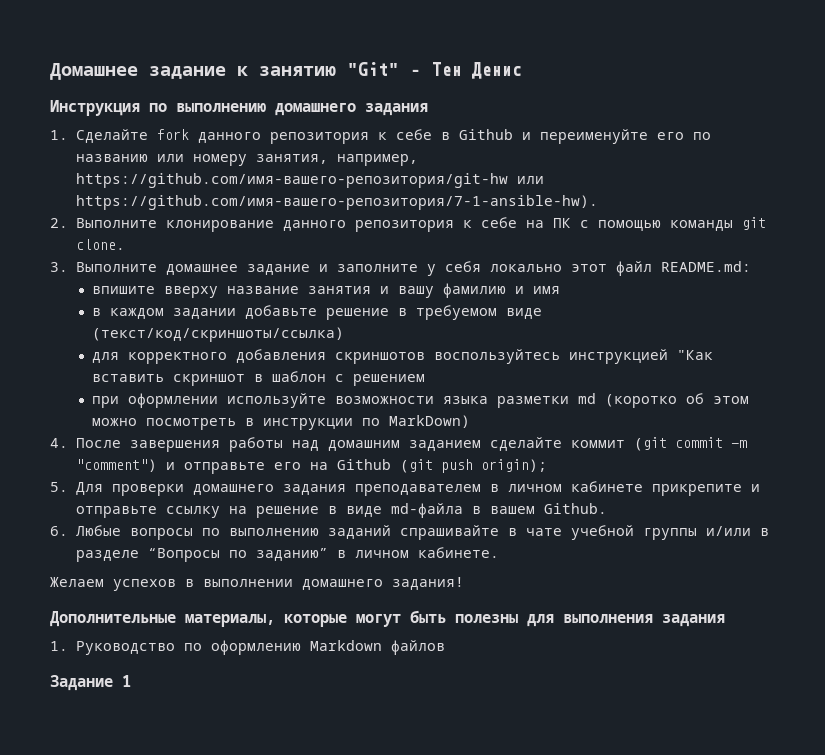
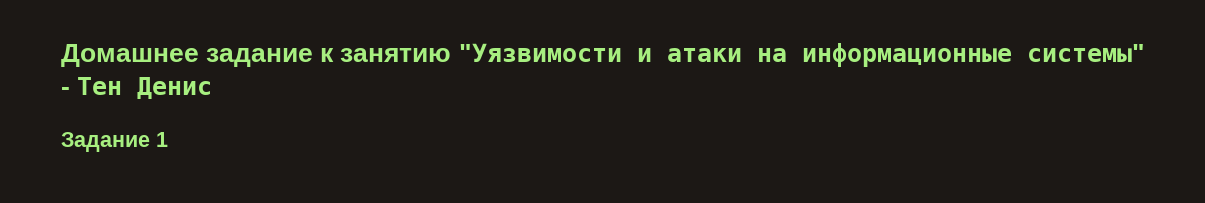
- Домашнее задание к занятию "Git" - Тен Денис
- Инструкция по выполнению домашнего задания
- 1. Сделайте fork данного репозитория к себе в Github и переименуйте его по названию или номеру занятия, например, https://github.com/имя-вашего-репозитория/git-hw или https://github.com/имя-вашего-репозитория/7-1-ansible-hw).
- 2. Выполните клонирование данного репозитория к себе на ПК с помощью команды git clone.
- 3. Выполните домашнее задание и заполните у себя локально этот файл README.md:
- впишите вверху название занятия и вашу фамилию и имя
- в каждом задании добавьте решение в требуемом виде (текст/код/скриншоты/ссылка)
- для корректного добавления скриншотов воспользуйтесь инструкцией "Как вставить скриншот в шаблон с решением
- при оформлении используйте возможности языка разметки md (коротко об этом можно посмотреть в инструкции по MarkDown)
- 4. После завершения работы над домашним заданием сделайте коммит (git commit -m "comment") и отправьте его на Github (git push origin);
- 5. Для проверки домашнего задания преподавателем в личном кабинете прикрепите и отправьте ссылку на решение в виде md-файла в вашем Github.
- 6. Любые вопросы по выполнению заданий спрашивайте в чате учебной группы и/или в разделе “Вопросы по заданию” в личном кабинете.
- Желаем успехов в выполнении домашнего задания!
- Дополнительные материалы, которые могут быть полезны для выполнения задания
- 1. Руководство по оформлению Markdown файлов
+ Домашнее задание к занятию "Уязвимости и атаки на информационные системы" - Тен Денис

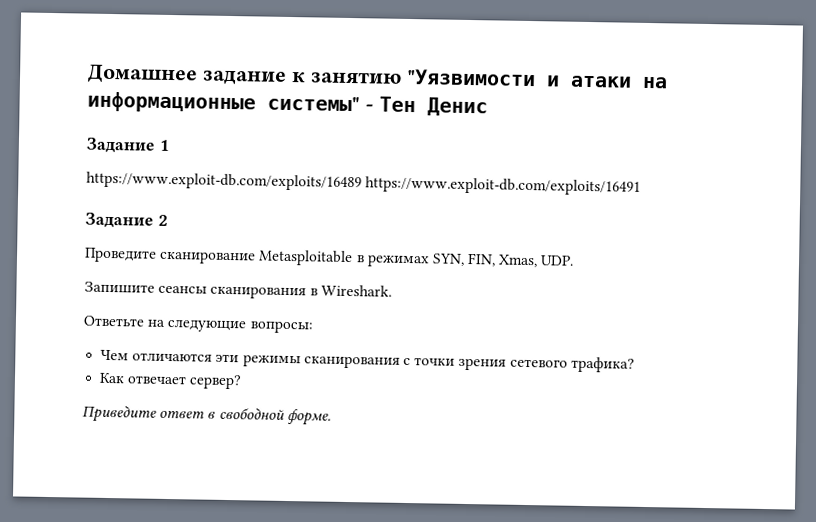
+ https://www.exploit-db.com/exploits/16489 https://www.exploit-db.com/exploits/16491
+ Задание 2
+ Проведите сканирование Metasploitable в режимах SYN, FIN, Xmas, UDP.
+ Запишите сеансы сканирования в Wireshark.
+ Ответьте на следующие вопросы:
+ Чем отличаются эти режимы сканирования с точки зрения сетевого трафика?
+ Как отвечает сервер?
+ Приведите ответ в свободной форме.

